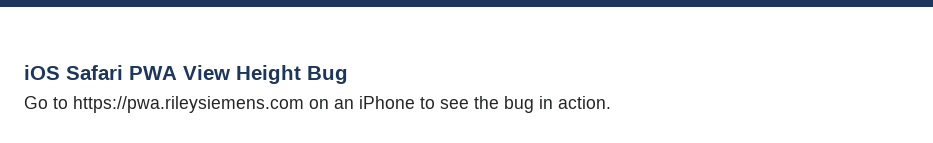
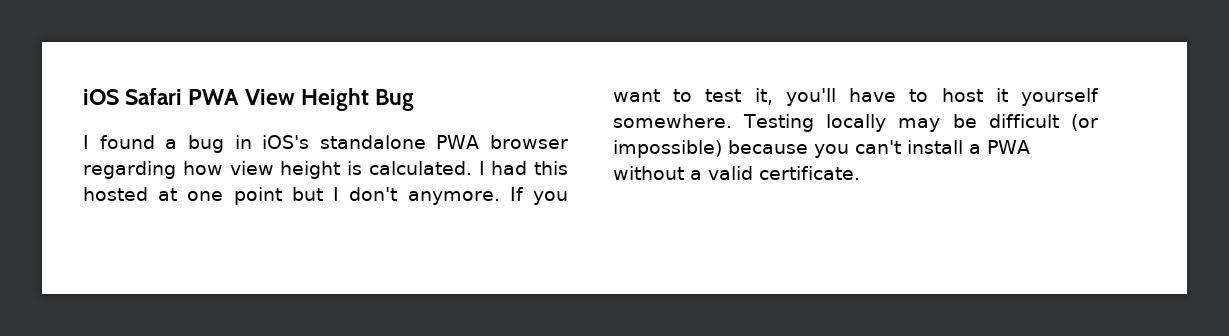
- Go to https://pwa.rileysiemens.com on an iPhone to see the bug in action.
+ I found a bug in iOS's standalone PWA browser regarding how view height is calculated. I had this hosted at one point but I don't anymore. If you want to test it, you'll have to host it yourself somewhere. Testing locally may be difficult (or impossible) because you can't install a PWA without a valid certificate.

